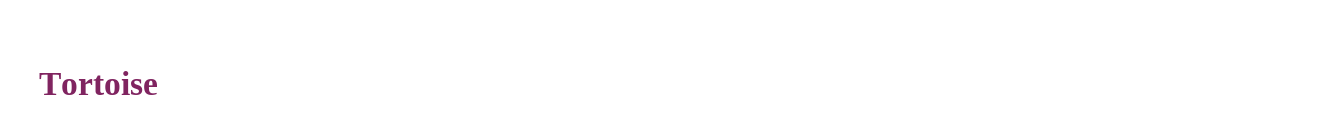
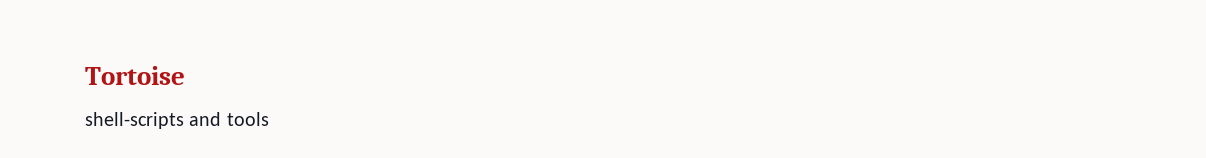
+ shell-scripts and tools

